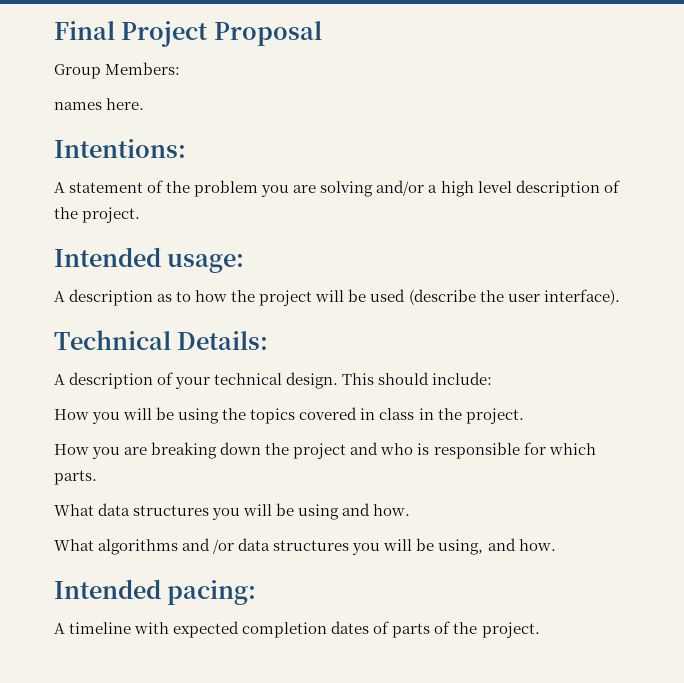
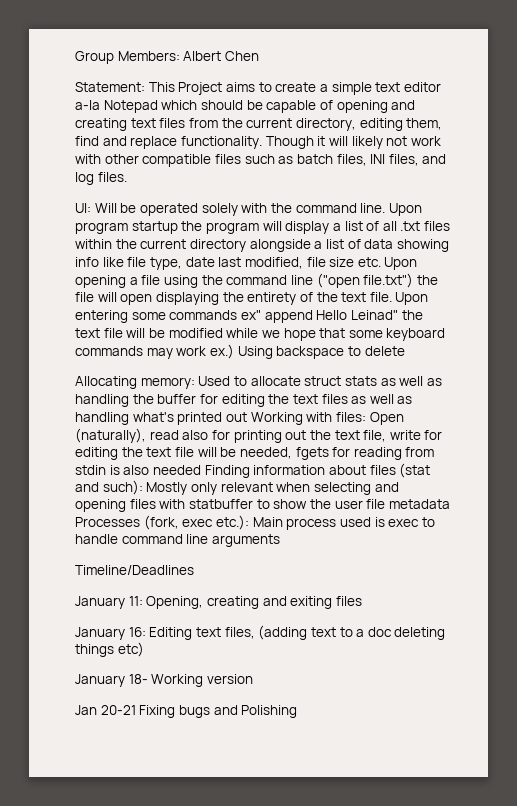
- Final Project Proposal
- Group Members:
- names here.
- Intentions:
- A statement of the problem you are solving and/or a high level description of the project.
- Intended usage:
- A description as to how the project will be used (describe the user interface).
- Technical Details:
- A description of your technical design. This should include:
- How you will be using the topics covered in class in the project.
- How you are breaking down the project and who is responsible for which parts.
- What data structures you will be using and how.
- What algorithms and /or data structures you will be using, and how.
- Intended pacing:
- A timeline with expected completion dates of parts of the project.
+ Group Members: Albert Chen
+ Statement: This Project aims to create a simple text editor a-la Notepad which should be capable of opening and creating text files from the current directory, editing them, find and replace functionality. Though it will likely not work with other compatible files such as batch files, INI files, and log files.
+ UI: Will be operated solely with the command line. Upon program startup the program will display a list of all .txt files within the current directory alongside a list of data showing info like file type, date last modified, file size etc. Upon opening a file using the command line ("open file.txt") the file will open displaying the entirety of the text file. Upon entering some commands ex" append Hello Leinad" the text file will be modified while we hope that some keyboard commands may work ex.) Using backspace to delete
+ Allocating memory: Used to allocate struct stats as well as handling the buffer for editing the text files as well as handling what's printed out Working with files: Open (naturally), read also for printing out the text file, write for editing the text file will be needed, fgets for reading from stdin is also needed Finding information about files (stat and such): Mostly only relevant when selecting and opening files with statbuffer to show the user file metadata Processes (fork, exec etc.): Main process used is exec to handle command line arguments
+ Timeline/Deadlines
+ January 11: Opening, creating and exiting files
+ January 16: Editing text files, (adding text to a doc deleting things etc)
+ January 18- Working version
+ Jan 20-21 Fixing bugs and Polishing

